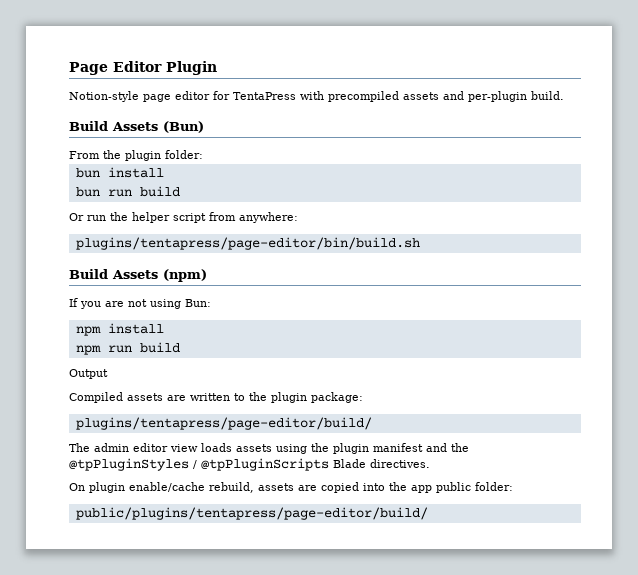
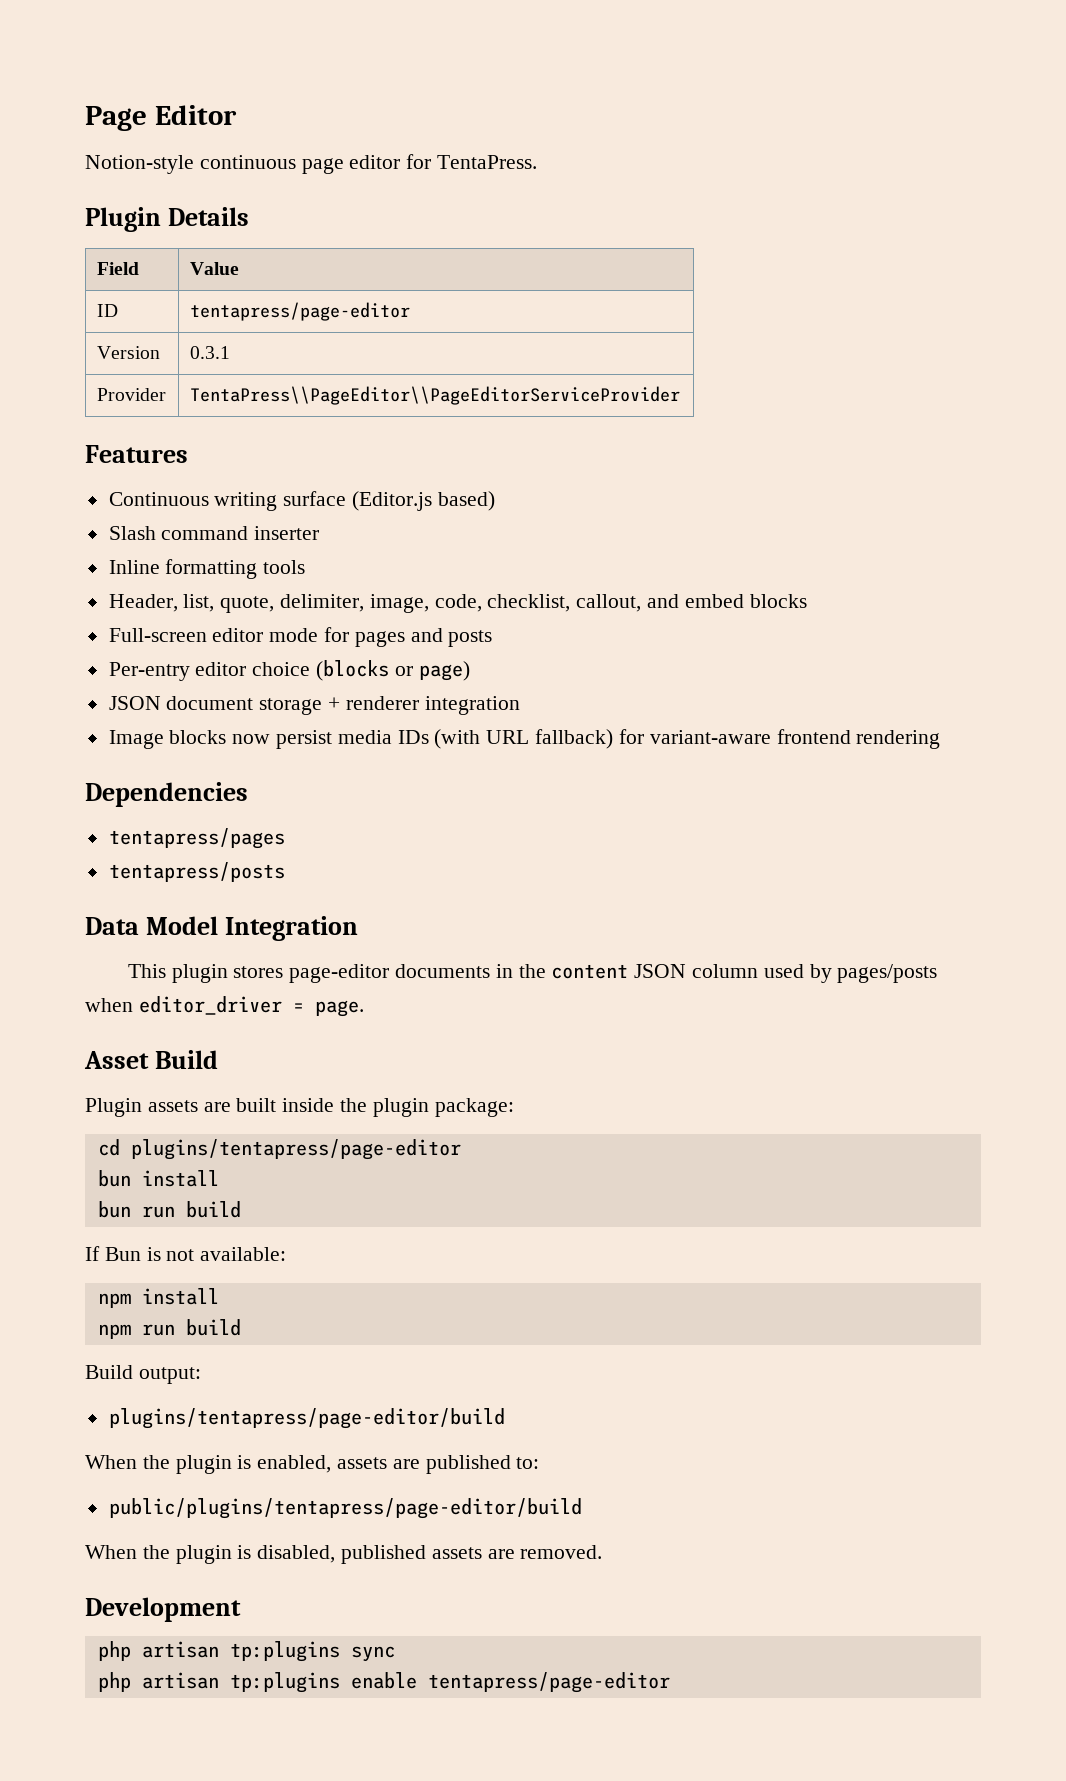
- Page Editor Plugin
+ Page Editor
- Notion-style page editor for TentaPress with precompiled assets and per-plugin build.
- Build Assets (Bun)
- From the plugin folder:
+ Notion-style continuous page editor for TentaPress.
+ Plugin Details
+ Field | Value
+ ID | tentapress/page-editor
+ Version | 0.3.1
+ Provider | TentaPress\\PageEditor\\PageEditorServiceProvider
+ Features
+ Continuous writing surface (Editor.js based)
+ Slash command inserter
+ Inline formatting tools
+ Header, list, quote, delimiter, image, code, checklist, callout, and embed blocks
+ Full-screen editor mode for pages and posts
+ Per-entry editor choice (blocks or page)
+ JSON document storage + renderer integration
+ Image blocks now persist media IDs (with URL fallback) for variant-aware frontend rendering
+ Dependencies
+ tentapress/pages
+ tentapress/posts
+ Data Model Integration
+ This plugin stores page-editor documents in the content JSON column used by pages/posts when editor_driver = page.
+ Asset Build
+ Plugin assets are built inside the plugin package:
+ cd plugins/tentapress/page-editor
- Or run the helper script from anywhere:
- plugins/tentapress/page-editor/bin/build.sh
- Build Assets (npm)
- If you are not using Bun:
+ If Bun is not available:
- Output
- Compiled assets are written to the plugin package:
- plugins/tentapress/page-editor/build/
- The admin editor view loads assets using the plugin manifest and the @tpPluginStyles / @tpPluginScripts Blade directives.
- On plugin enable/cache rebuild, assets are copied into the app public folder:
- public/plugins/tentapress/page-editor/build/
+ Build output:
+ plugins/tentapress/page-editor/build
+ When the plugin is enabled, assets are published to:
+ public/plugins/tentapress/page-editor/build
+ When the plugin is disabled, published assets are removed.
+ Development
+ php artisan tp:plugins sync
+ php artisan tp:plugins enable tentapress/page-editor

